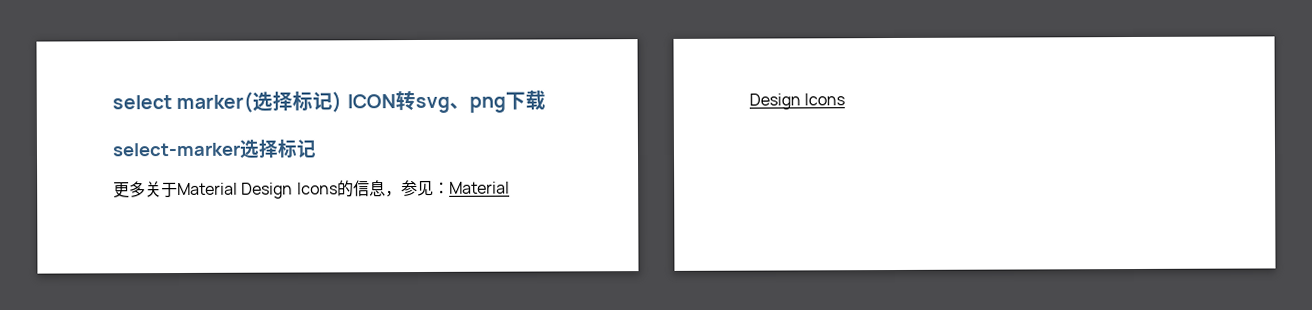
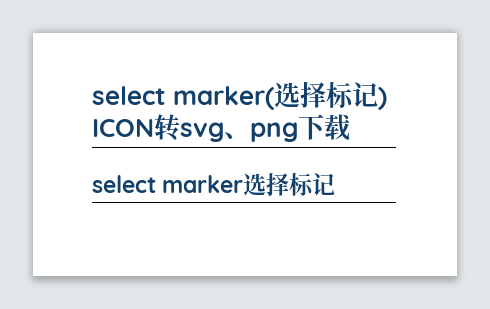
- select-marker选择标记
- 更多关于Material Design Icons的信息，参见：Material Design Icons
+ select marker选择标记

